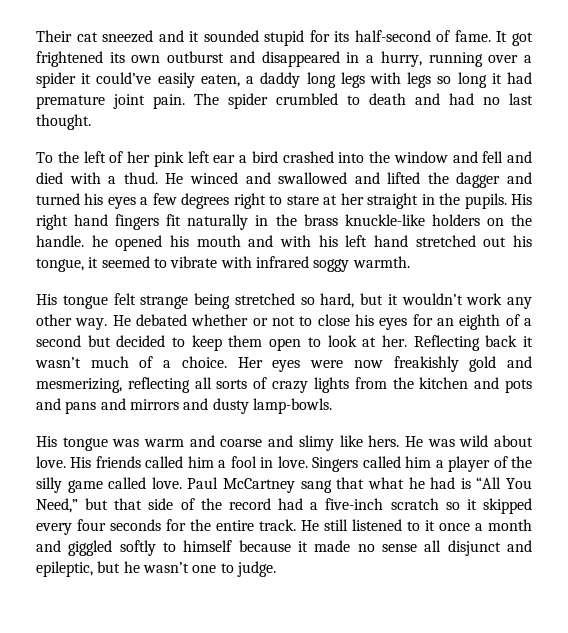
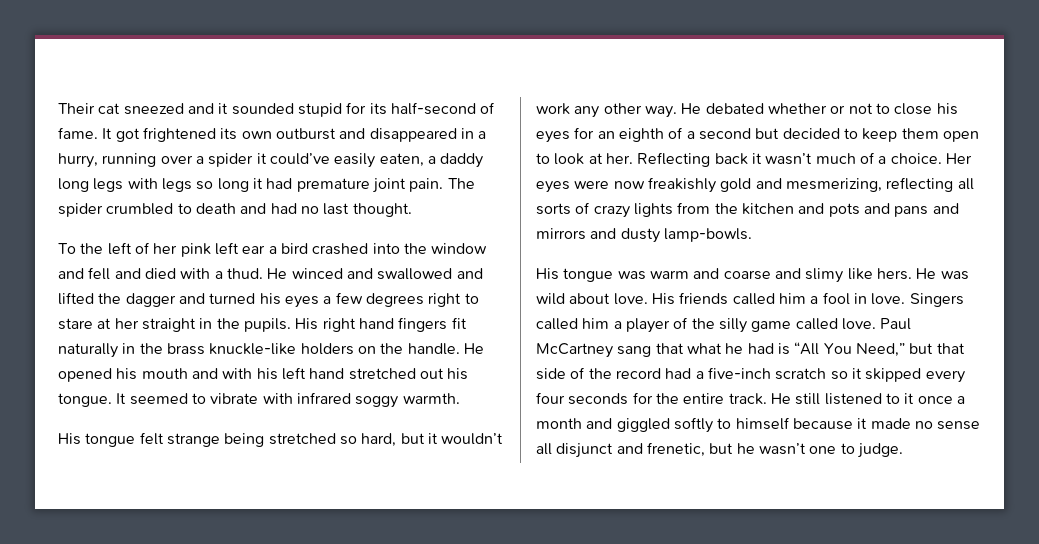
- His right hand fingers fit naturally in the brass knuckle-like holders on the handle. he opened his mouth and with his left hand stretched out his tongue, it seemed to vibrate with infrared soggy warmth.
+ His right hand fingers fit naturally in the brass knuckle-like holders on the handle. He opened his mouth and with his left hand stretched out his tongue. It seemed to vibrate with infrared soggy warmth.
- He still listened to it once a month and giggled softly to himself because it made no sense all disjunct and epileptic, but he wasn’t one to judge.
+ He still listened to it once a month and giggled softly to himself because it made no sense all disjunct and frenetic, but he wasn’t one to judge.

